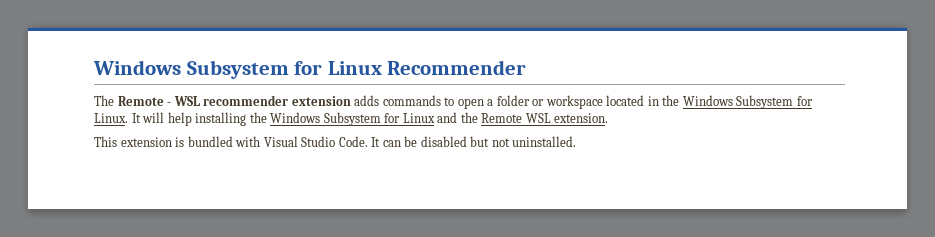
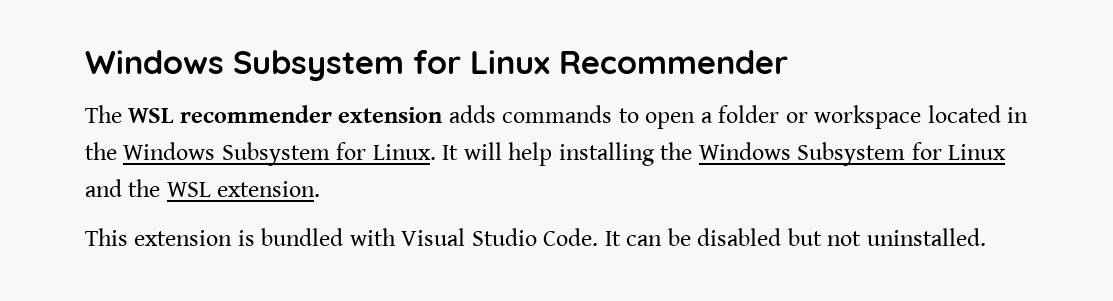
- The Remote - WSL recommender extension adds commands to open a folder or workspace located in the Windows Subsystem for Linux.
+ The WSL recommender extension adds commands to open a folder or workspace located in the Windows Subsystem for Linux.
- It will help installing the Windows Subsystem for Linux and the Remote WSL extension.
+ It will help installing the Windows Subsystem for Linux and the WSL extension.

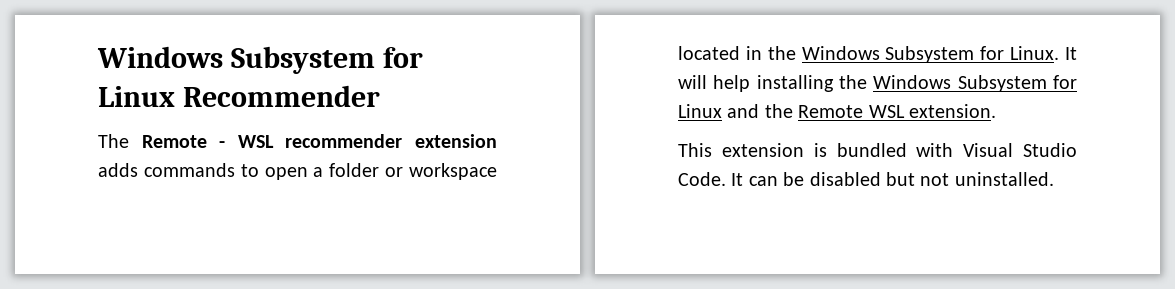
- The WSL recommender extension adds commands to open a folder or workspace located in the Windows Subsystem for Linux.
+ The Remote - WSL recommender extension adds commands to open a folder or workspace located in the Windows Subsystem for Linux.
- It will help installing the Windows Subsystem for Linux and the WSL extension.
+ It will help installing the Windows Subsystem for Linux and the Remote WSL extension.

